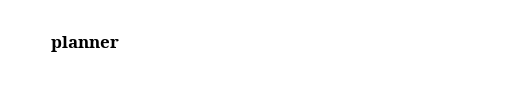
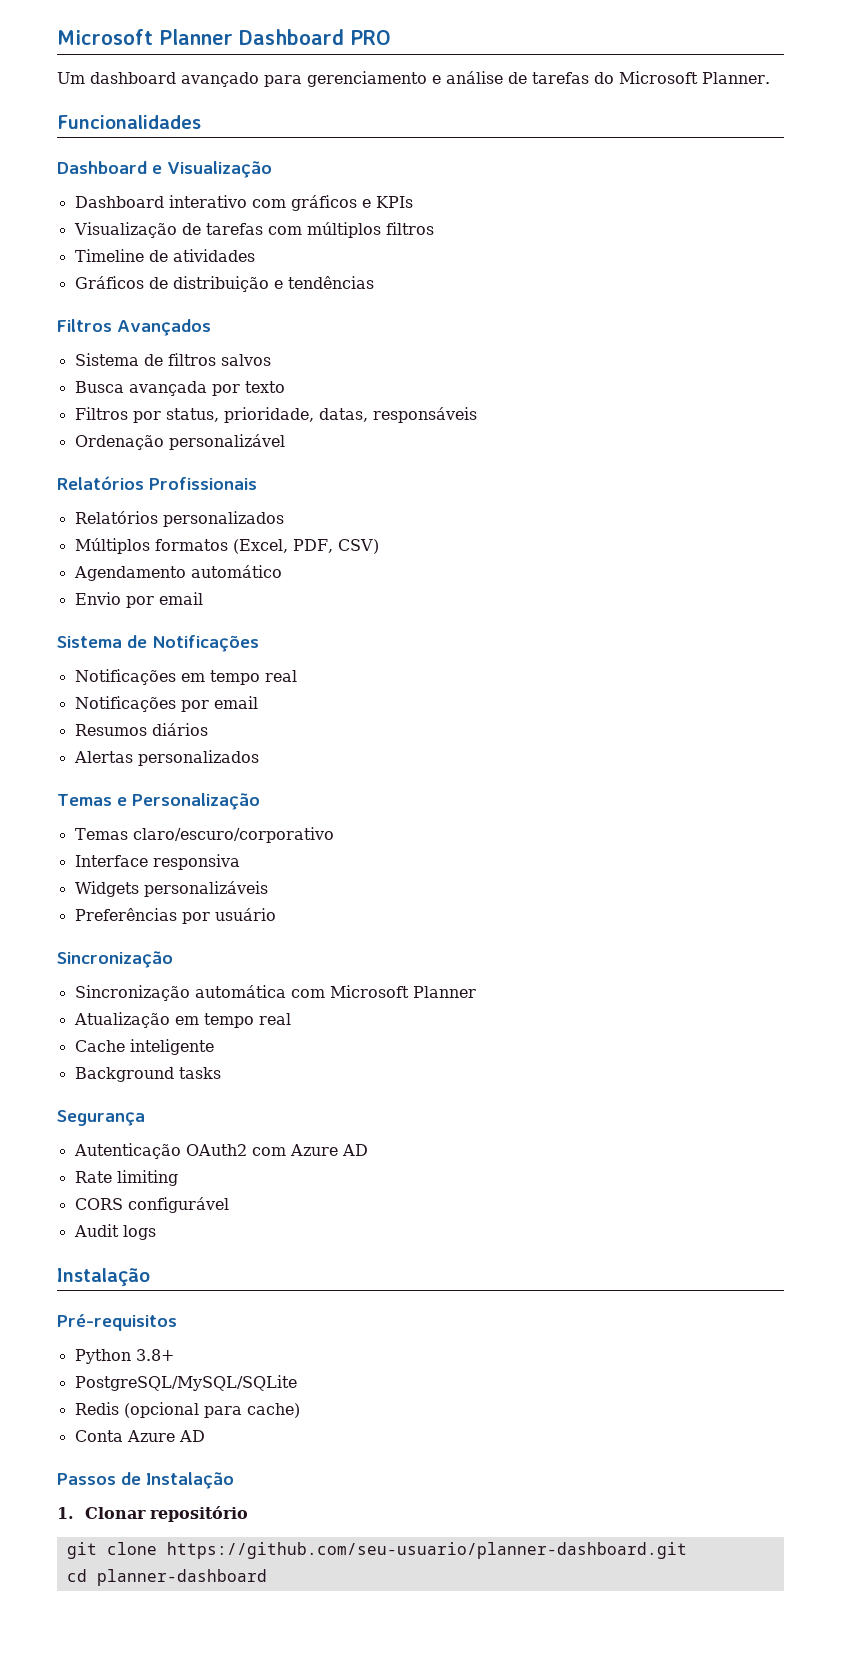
- planner
+ Microsoft Planner Dashboard PRO
+ Um dashboard avançado para gerenciamento e análise de tarefas do Microsoft Planner.
+ Funcionalidades
+ Dashboard e Visualização
+ Dashboard interativo com gráficos e KPIs
+ Visualização de tarefas com múltiplos filtros
+ Timeline de atividades
+ Gráficos de distribuição e tendências
+ Filtros Avançados
+ Sistema de filtros salvos
+ Busca avançada por texto
+ Filtros por status, prioridade, datas, responsáveis
+ Ordenação personalizável
+ Relatórios Profissionais
+ Relatórios personalizados
+ Múltiplos formatos (Excel, PDF, CSV)
+ Agendamento automático
+ Envio por email
+ Sistema de Notificações
+ Notificações em tempo real
+ Notificações por email
+ Resumos diários
+ Alertas personalizados
+ Temas e Personalização
+ Temas claro/escuro/corporativo
+ Interface responsiva
+ Widgets personalizáveis
+ Preferências por usuário
+ Sincronização
+ Sincronização automática com Microsoft Planner
+ Atualização em tempo real
+ Cache inteligente
+ Background tasks
+ Segurança
+ Autenticação OAuth2 com Azure AD
+ Rate limiting
+ CORS configurável
+ Audit logs
+ Instalação
+ Pré-requisitos
+ Python 3.8+
+ PostgreSQL/MySQL/SQLite
+ Redis (opcional para cache)
+ Conta Azure AD
+ Passos de Instalação
+ 1. Clonar repositório
+ git clone https://github.com/seu-usuario/planner-dashboard.git
+ cd planner-dashboard

